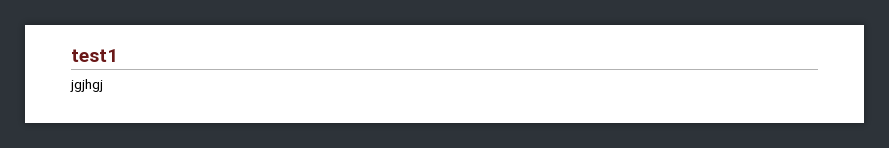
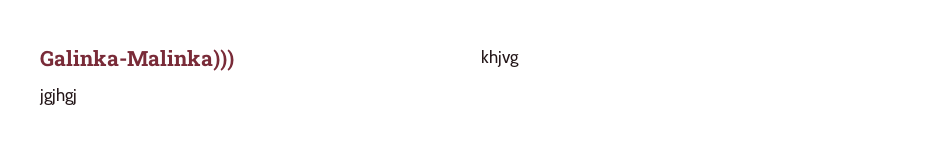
- test1
+ Galinka-Malinka)))
+ khjvg

